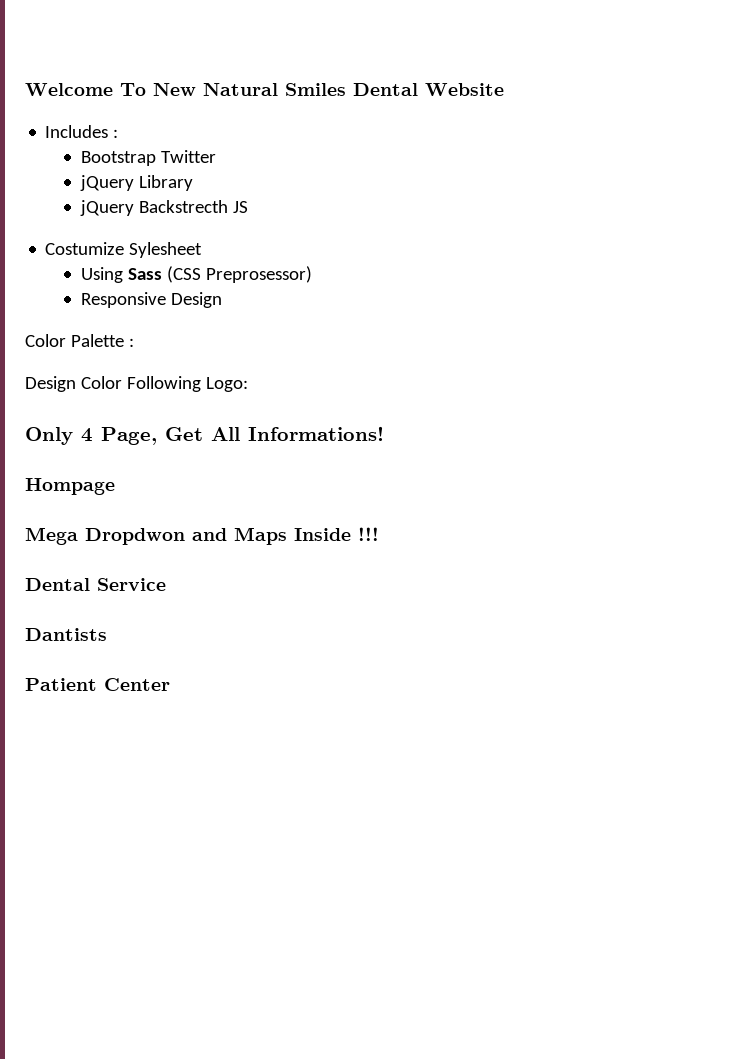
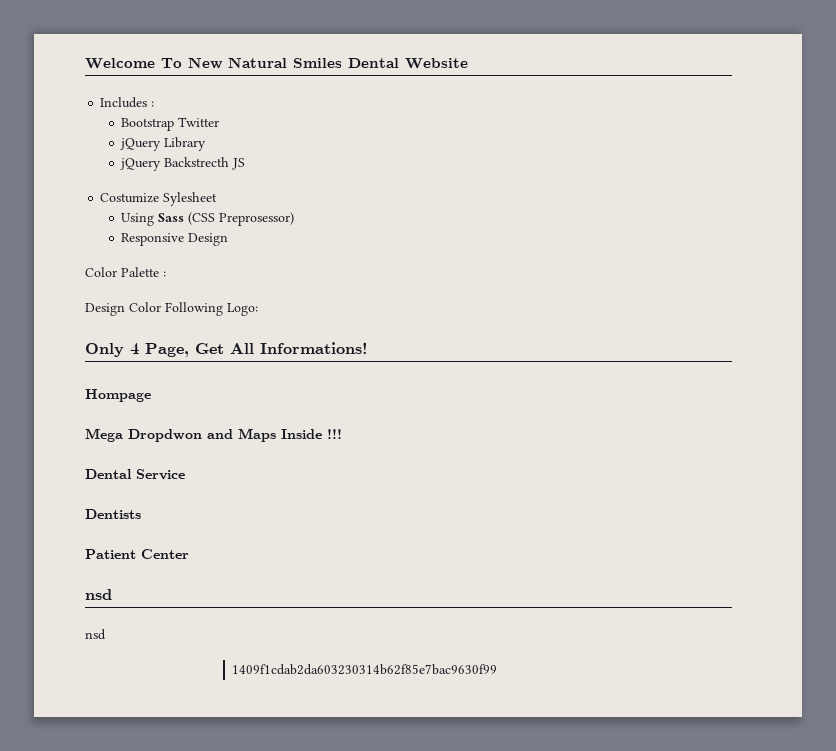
- Dantists
+ Dentists
  Patient Center
+ nsd
+ nsd
+ 1409f1cdab2da603230314b62f85e7bac9630f99

